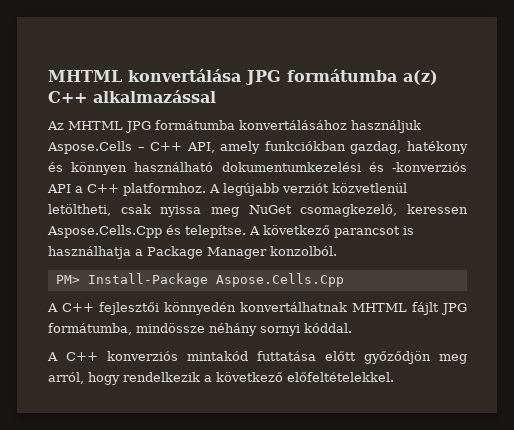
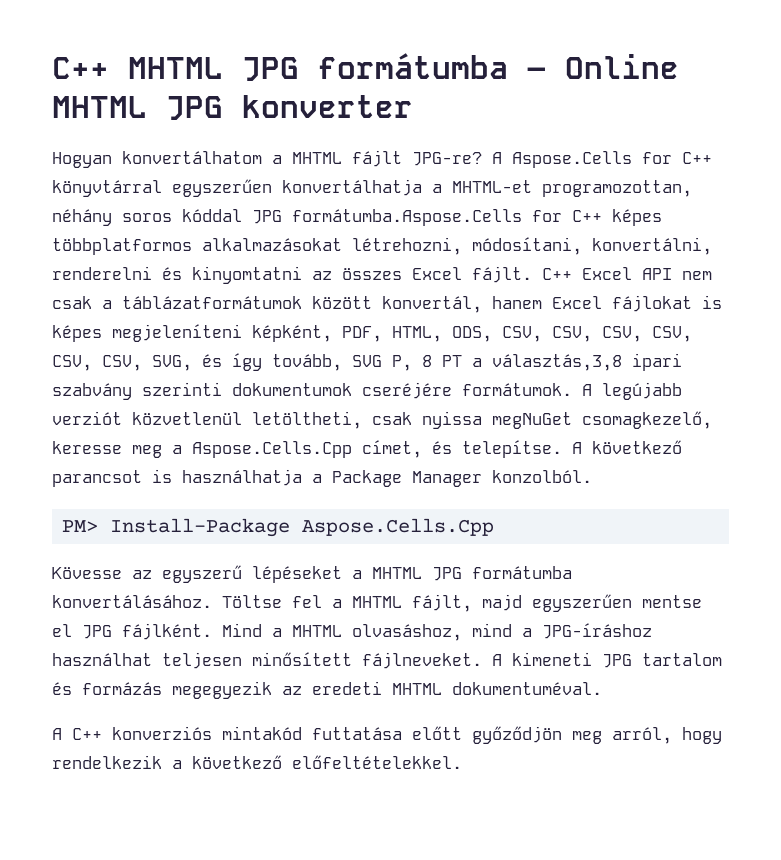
- MHTML konvertálása JPG formátumba a(z) C++ alkalmazással
- Az MHTML JPG formátumba konvertálásához használjuk Aspose.Cells – C++ API, amely funkciókban gazdag, hatékony és könnyen használható dokumentumkezelési és -konverziós API a C++ platformhoz.
+ C++ MHTML JPG formátumba – Online MHTML JPG konverter
+ Hogyan konvertálhatom a MHTML fájlt JPG-re? A Aspose.Cells for C++ könyvtárral egyszerűen konvertálhatja a MHTML-et programozottan, néhány soros kóddal JPG formátumba.Aspose.Cells for C++ képes többplatformos alkalmazásokat létrehozni, módosítani, konvertálni, renderelni és kinyomtatni az összes Excel fájlt. C++ Excel API nem csak a táblázatformátumok között konvertál, hanem Excel fájlokat is képes megjeleníteni képként, PDF, HTML, ODS, CSV, CSV, CSV, CSV, CSV, CSV, SVG, és így tovább, SVG P, 8 PT a választás,3,8 ipari szabvány szerinti dokumentumok cseréjére formátumok.
- A legújabb verziót közvetlenül letöltheti, csak nyissa meg NuGet csomagkezelő, keressen Aspose.Cells.Cpp és telepítse.
+ A legújabb verziót közvetlenül letöltheti, csak nyissa megNuGet csomagkezelő, keresse meg a Aspose.Cells.Cpp címet, és telepítse.
- A C++ fejlesztői könnyedén konvertálhatnak MHTML fájlt JPG formátumba, mindössze néhány sornyi kóddal.
+ Kövesse az egyszerű lépéseket a MHTML JPG formátumba konvertálásához. Töltse fel a MHTML fájlt, majd egyszerűen mentse el JPG fájlként. Mind a MHTML olvasáshoz, mind a JPG-íráshoz használhat teljesen minősített fájlneveket. A kimeneti JPG tartalom és formázás megegyezik az eredeti MHTML dokumentuméval.

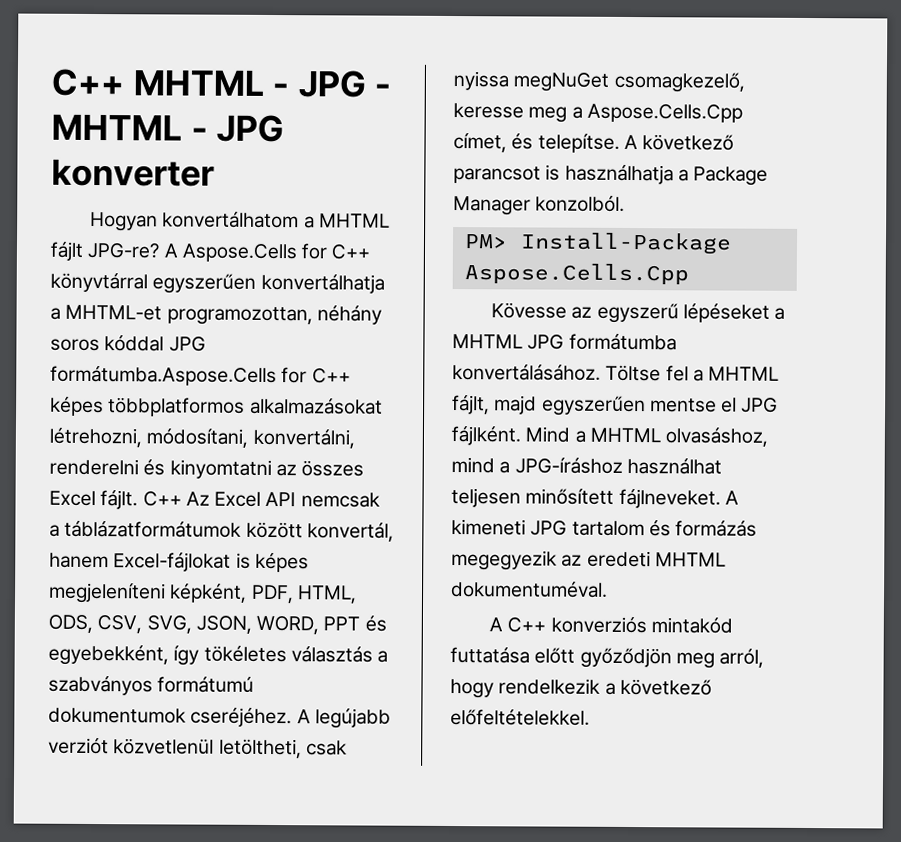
- C++ MHTML JPG formátumba – Online MHTML JPG konverter
+ C++ MHTML - JPG - MHTML - JPG konverter
- C++ Excel API nem csak a táblázatformátumok között konvertál, hanem Excel fájlokat is képes megjeleníteni képként, PDF, HTML, ODS, CSV, CSV, CSV, CSV, CSV, CSV, SVG, és így tovább, SVG P, 8 PT a választás,3,8 ipari szabvány szerinti dokumentumok cseréjére formátumok.
+ C++ Az Excel API nemcsak a táblázatformátumok között konvertál, hanem Excel-fájlokat is képes megjeleníteni képként, PDF, HTML, ODS, CSV, SVG, JSON, WORD, PPT és egyebekként, így tökéletes választás a szabványos formátumú dokumentumok cseréjéhez.

